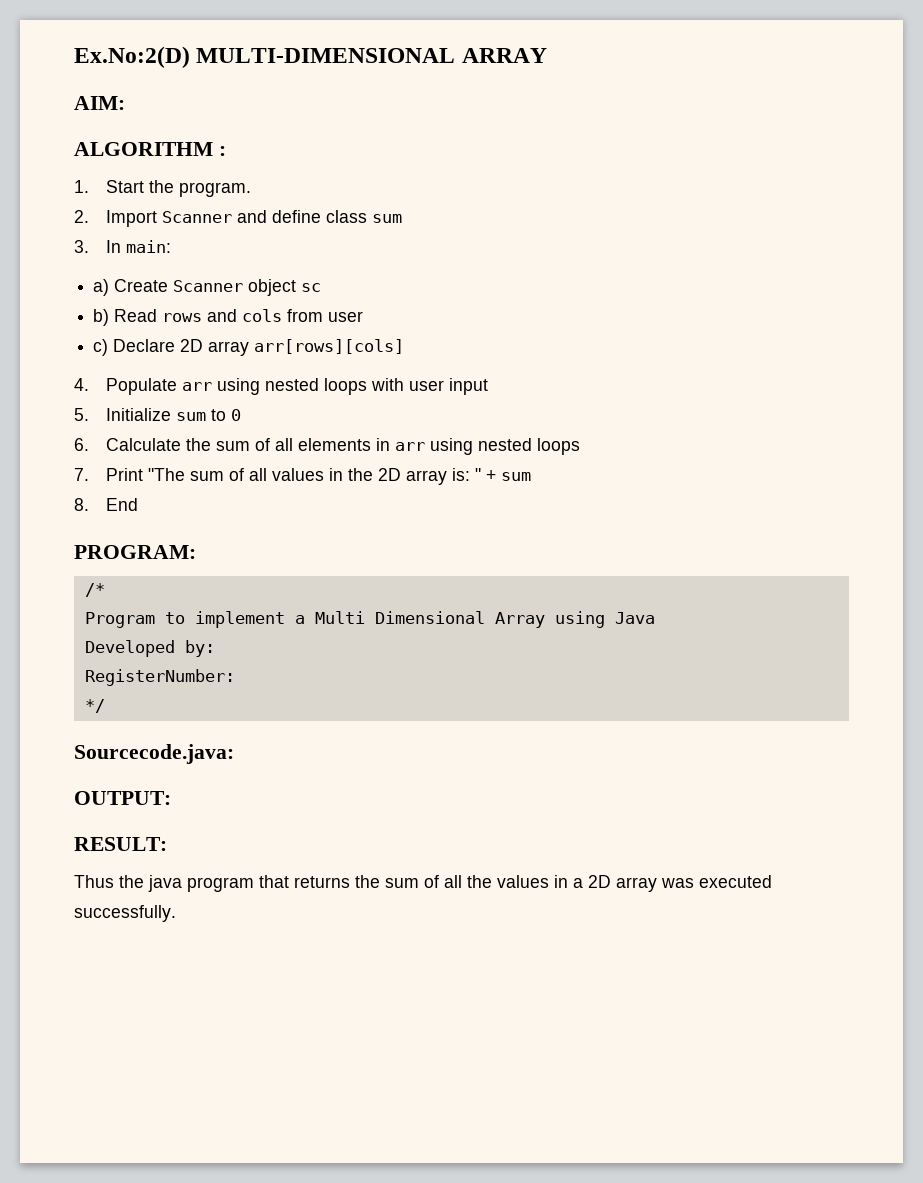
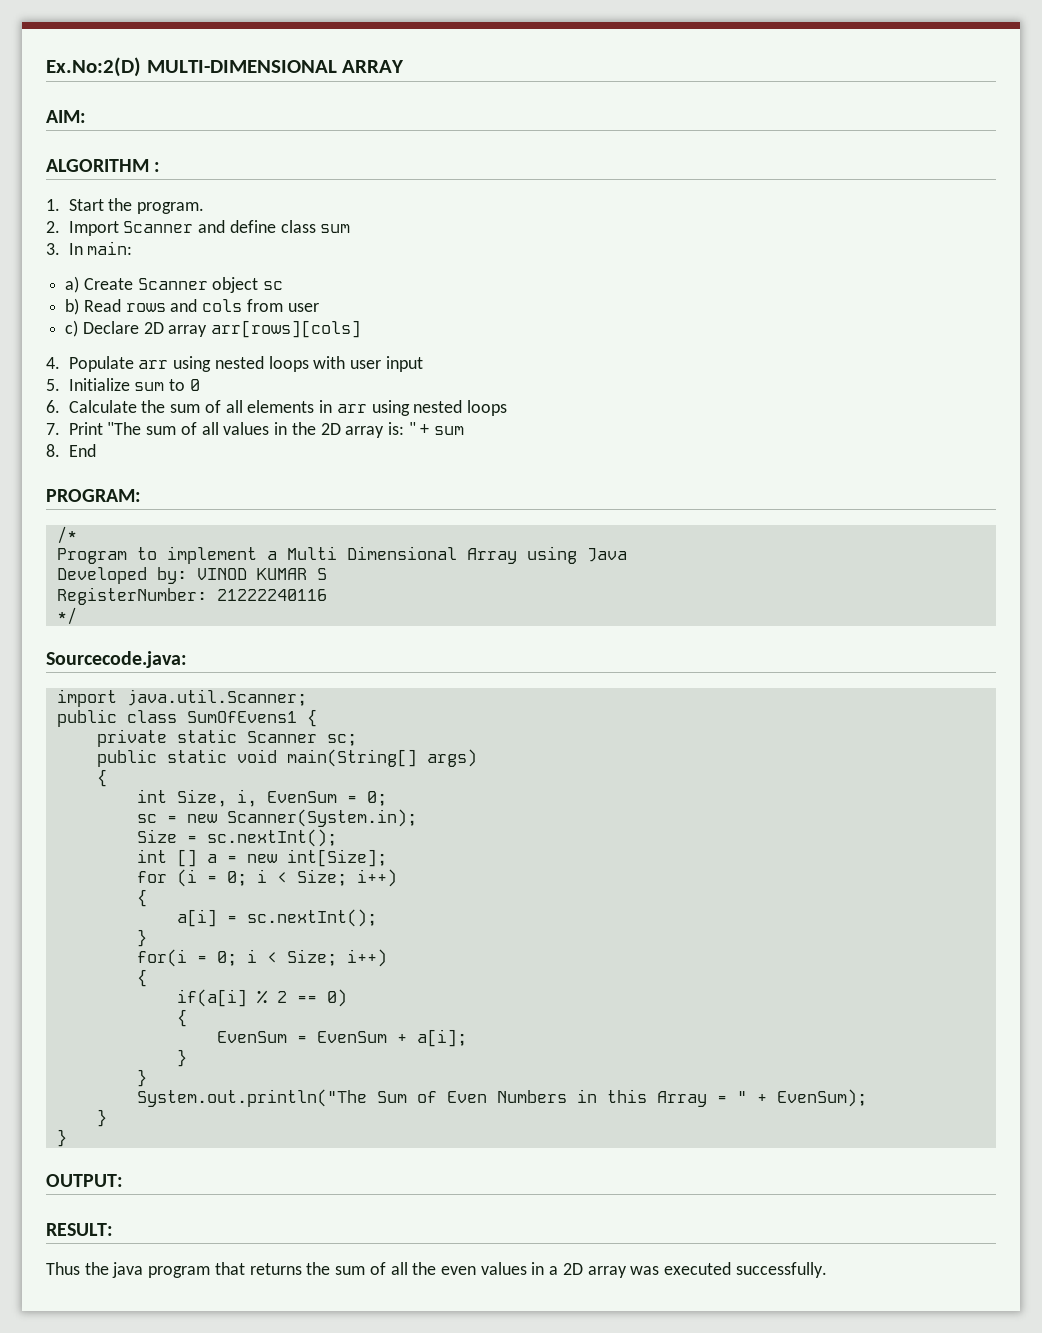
- Developed by:
+ Developed by: VINOD KUMAR S
- RegisterNumber:
+ RegisterNumber: 21222240116
+ import java.util.Scanner;
+ public class SumOfEvens1 {
+ private static Scanner sc;
+ public static void main(String[] args)
+ {
+ int Size, i, EvenSum = 0;
+ sc = new Scanner(System.in);
+ Size = sc.nextInt();
+ int [] a = new int[Size];
+ for (i = 0; i < Size; i++)
+ {
+ a[i] = sc.nextInt();
+ }
+ for(i = 0; i < Size; i++)
+ {
+ if(a[i] % 2 == 0)
+ {
+ EvenSum = EvenSum + a[i];
+ }
+ }
+ System.out.println("The Sum of Even Numbers in this Array = " + EvenSum);
+ }
+ }
- Thus the java program that returns the sum of all the values in a 2D array was executed successfully.
+ Thus the java program that returns the sum of all the even values in a 2D array was executed successfully.

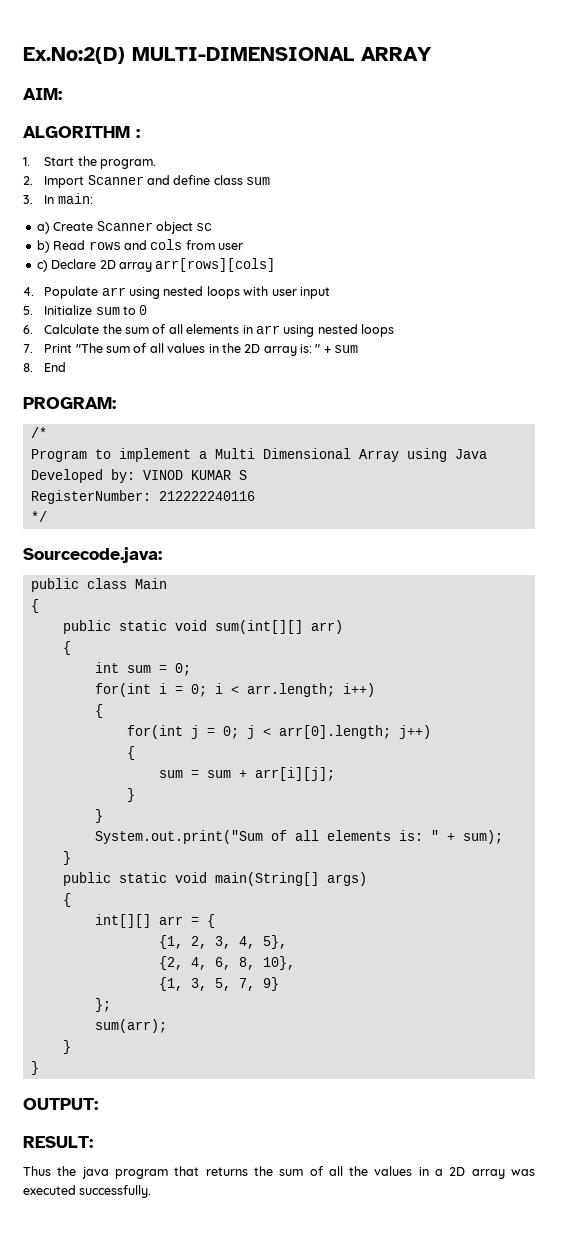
- RegisterNumber: 21222240116
+ RegisterNumber: 212222240116
- import java.util.Scanner;
- public class SumOfEvens1 {
- private static Scanner sc;
+ public class Main
+ {
+ public static void sum(int[][] arr)
+ {
+ int sum = 0;
+ for(int i = 0; i < arr.length; i++)
+ {
+ for(int j = 0; j < arr[0].length; j++)
+ {
+ sum = sum + arr[i][j];
+ }
+ }
+ System.out.print("Sum of all elements is: " + sum);
+ }
- int Size, i, EvenSum = 0;
- sc = new Scanner(System.in);
- Size = sc.nextInt();
- int [] a = new int[Size];
- for (i = 0; i < Size; i++)
- {
- a[i] = sc.nextInt();
- }
- for(i = 0; i < Size; i++)
- {
- if(a[i] % 2 == 0)
- {
- EvenSum = EvenSum + a[i];
- }
- }
- System.out.println("The Sum of Even Numbers in this Array = " + EvenSum);
+ int[][] arr = {
+ {1, 2, 3, 4, 5},
+ {2, 4, 6, 8, 10},
+ {1, 3, 5, 7, 9}
+ };
+ sum(arr);
- Thus the java program that returns the sum of all the even values in a 2D array was executed successfully.
+ Thus the java program that returns the sum of all the values in a 2D array was executed successfully.

